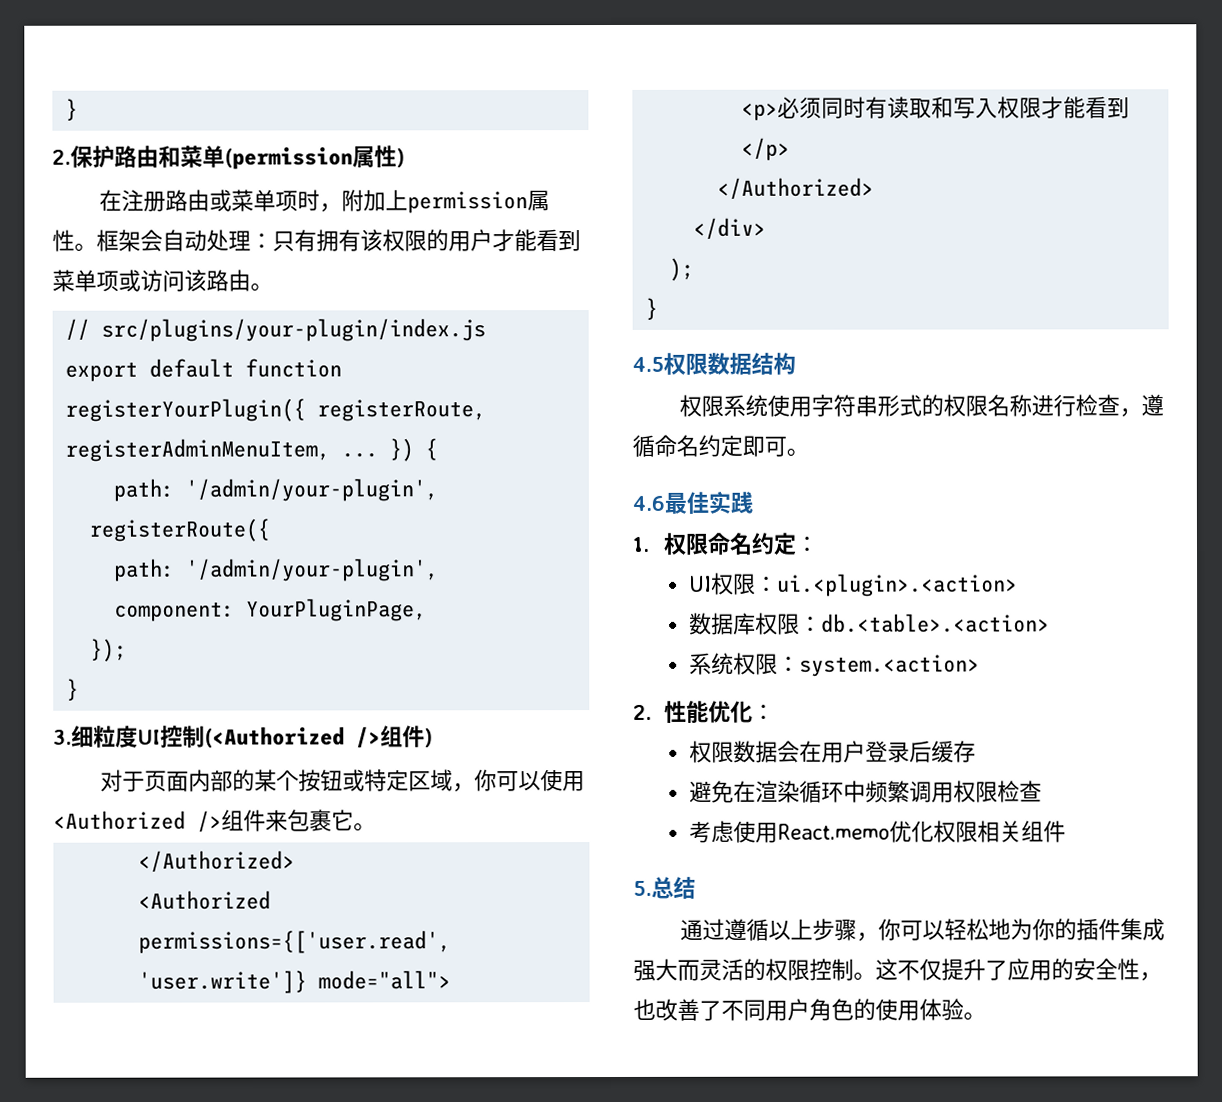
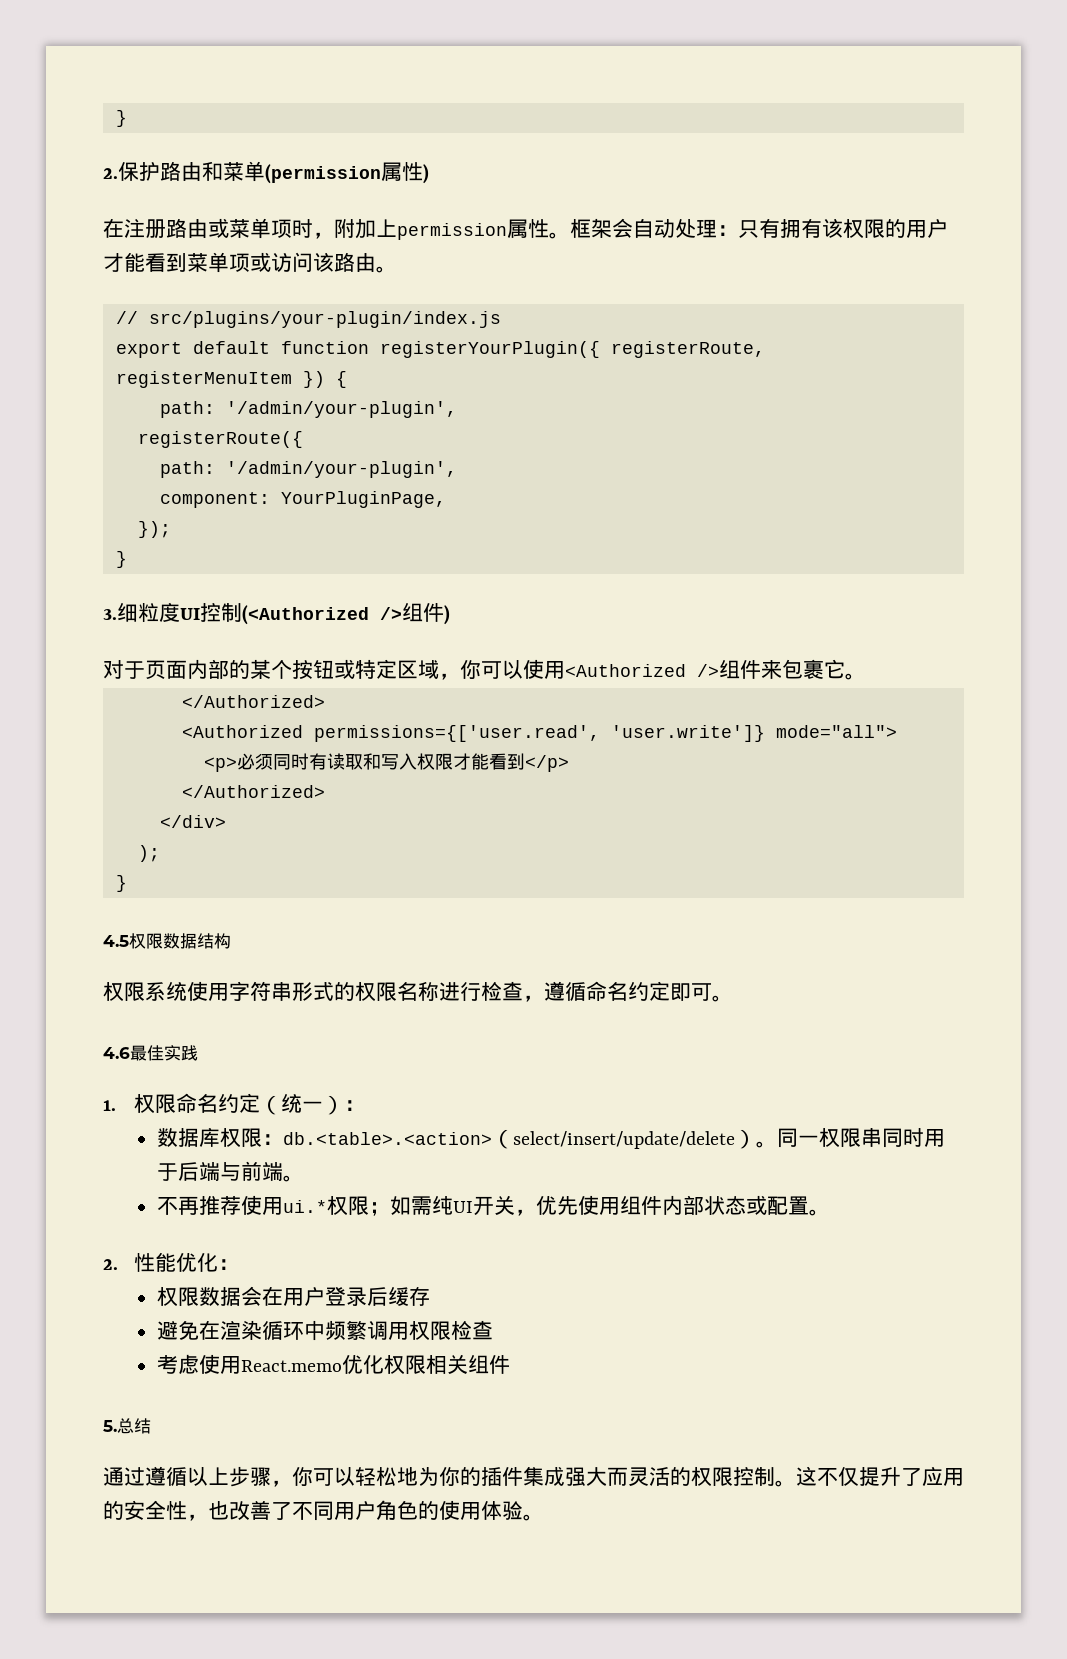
- export default function registerYourPlugin({ registerRoute, registerAdminMenuItem, ... }) {
+ export default function registerYourPlugin({ registerRoute, registerMenuItem }) {
- 1.权限命名约定：
- UI权限：ui.<plugin>.<action>
+ 1.权限命名约定（统一）：
- 数据库权限：db.<table>.<action>
- 系统权限：system.<action>
+ 数据库权限：db.<table>.<action>（select/insert/update/delete）。同一权限串同时用于后端与前端。
+ 不再推荐使用ui.*权限；如需纯UI开关，优先使用组件内部状态或配置。

